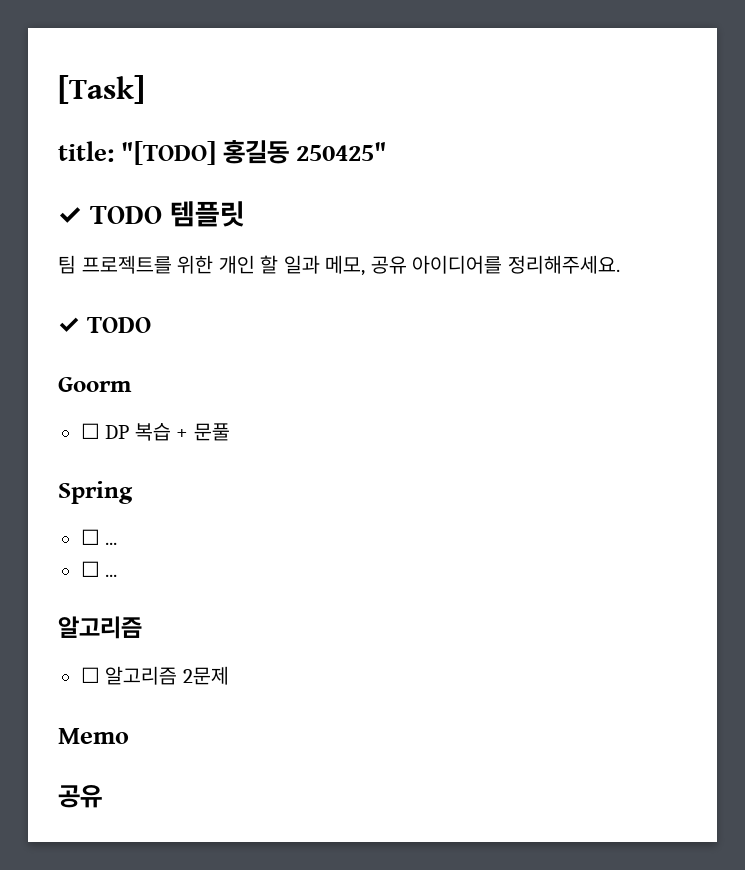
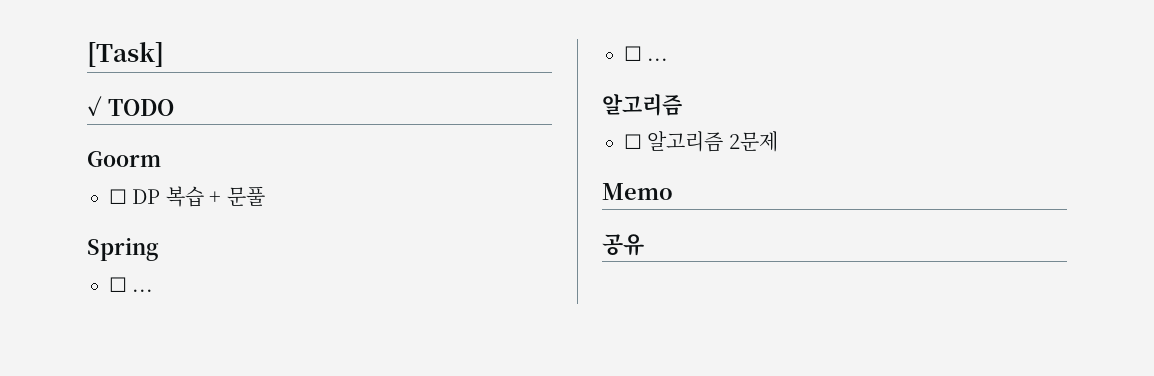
- title: "[TODO] 홍길동 250425"
- ✓ TODO 템플릿
- 팀 프로젝트를 위한 개인 할 일과 메모, 공유 아이디어를 정리해주세요.

